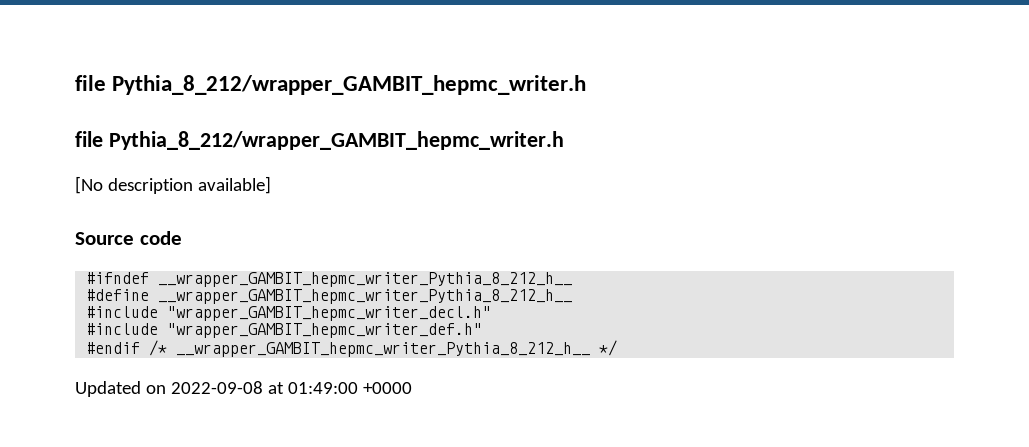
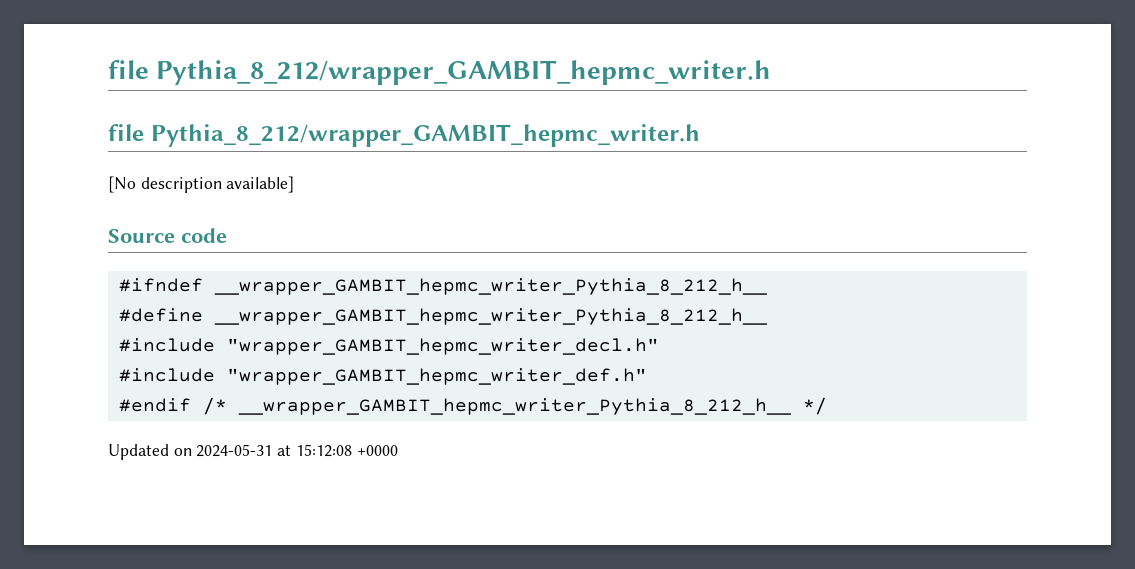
- Updated on 2022-09-08 at 01:49:00 +0000
+ Updated on 2024-05-31 at 15:12:08 +0000

